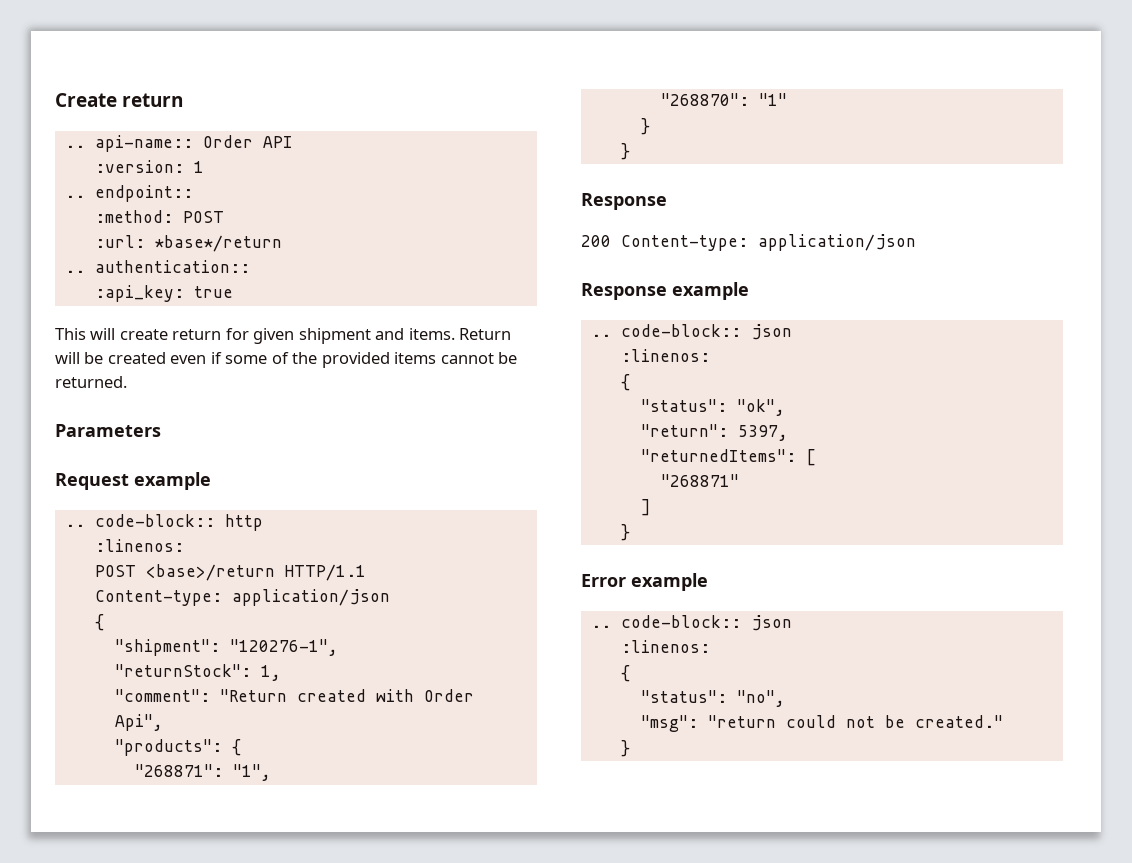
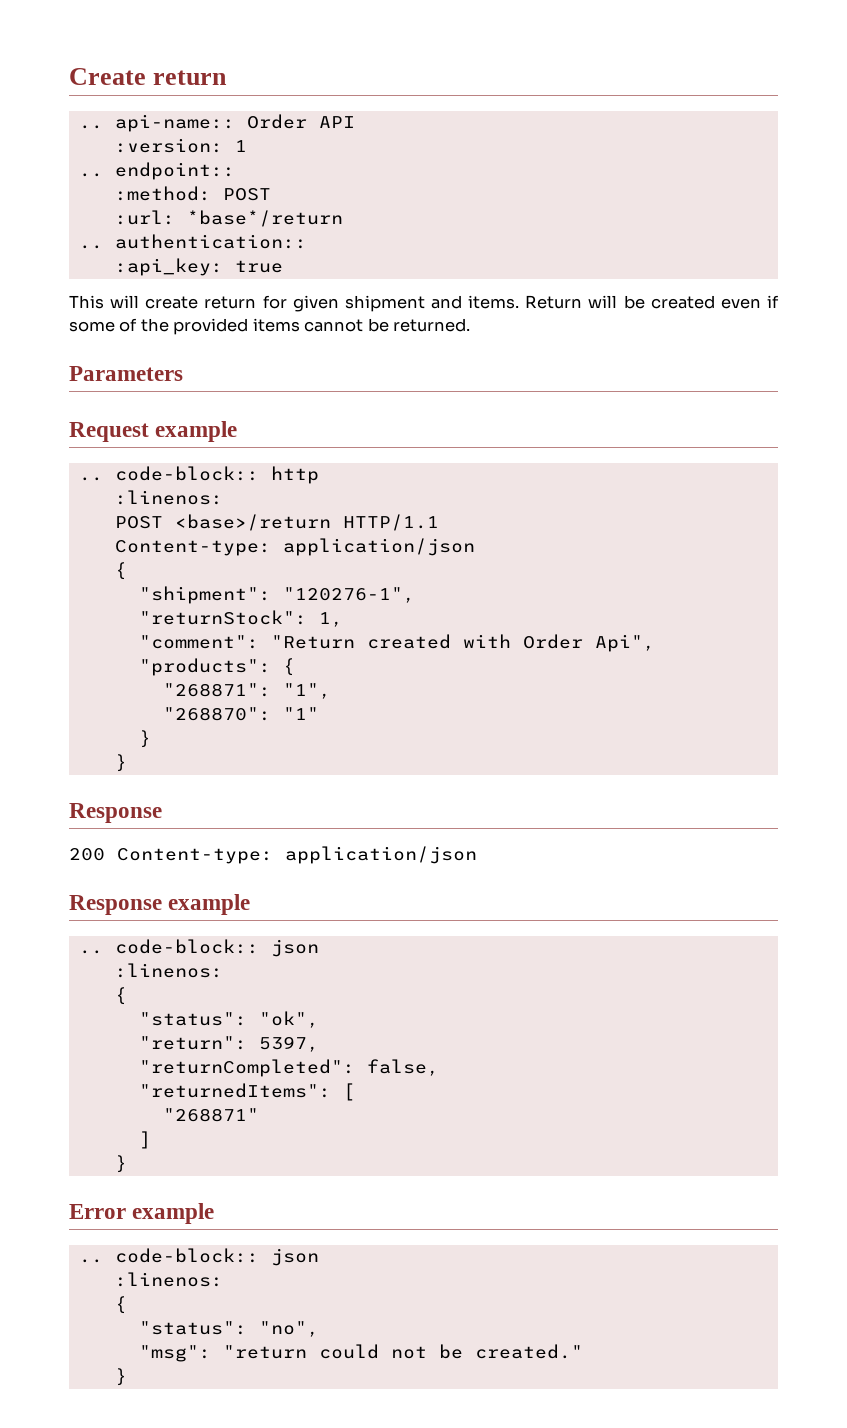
+ "returnCompleted": false,

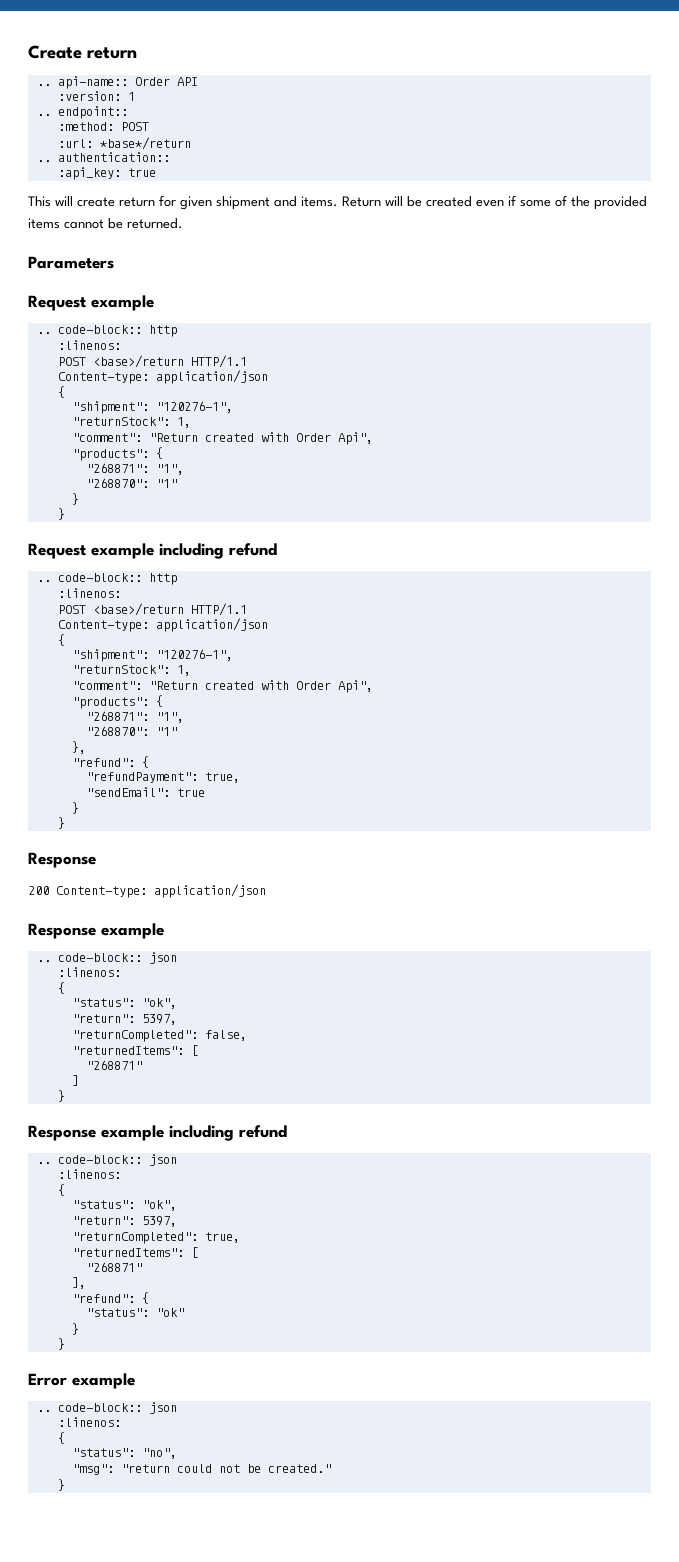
+ Request example including refund
+ .. code-block:: http
+ :linenos:
+ POST <base>/return HTTP/1.1
+ Content-type: application/json
+ {
+ "shipment": "120276-1",
+ "returnStock": 1,
+ "comment": "Return created with Order Api",
+ "products": {
+ "268871": "1",
+ "268870": "1"
+ },
+ "refund": {
+ "refundPayment": true,
+ "sendEmail": true
+ }
+ }
+ Response example including refund
+ .. code-block:: json
+ :linenos:
+ {
+ "status": "ok",
+ "return": 5397,
+ "returnCompleted": true,
+ "returnedItems": [
+ "268871"
+ ],
+ "refund": {
+ "status": "ok"
+ }
+ }

